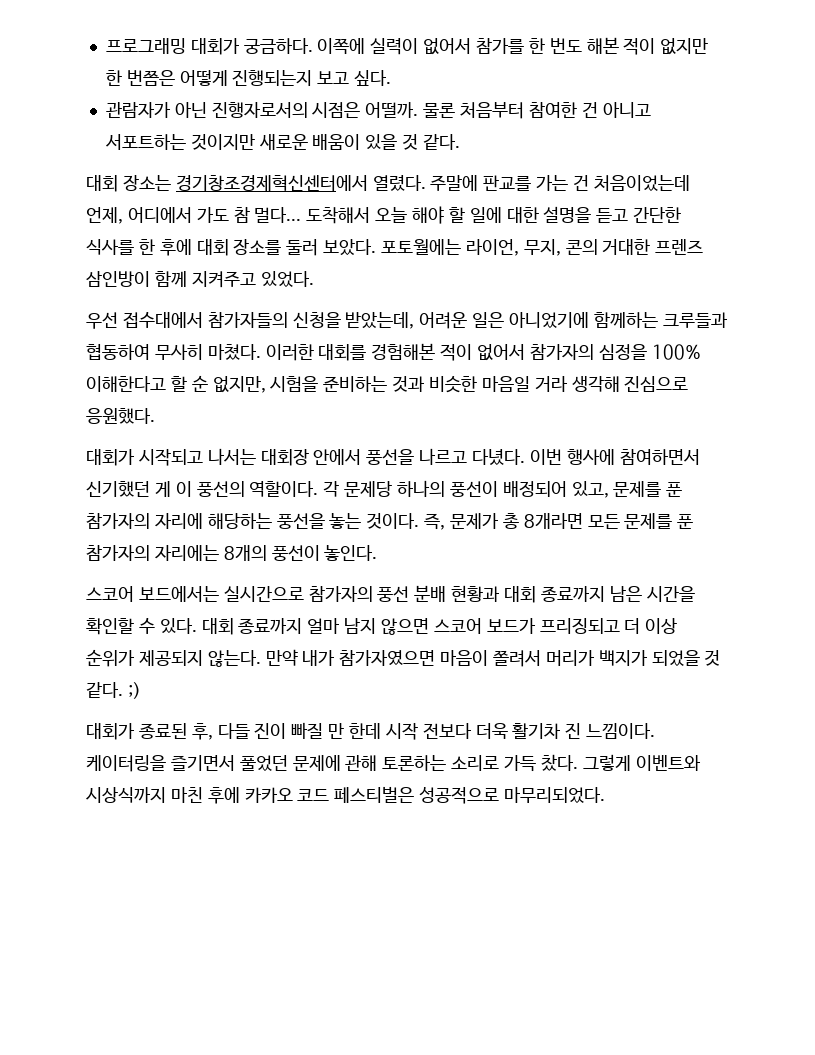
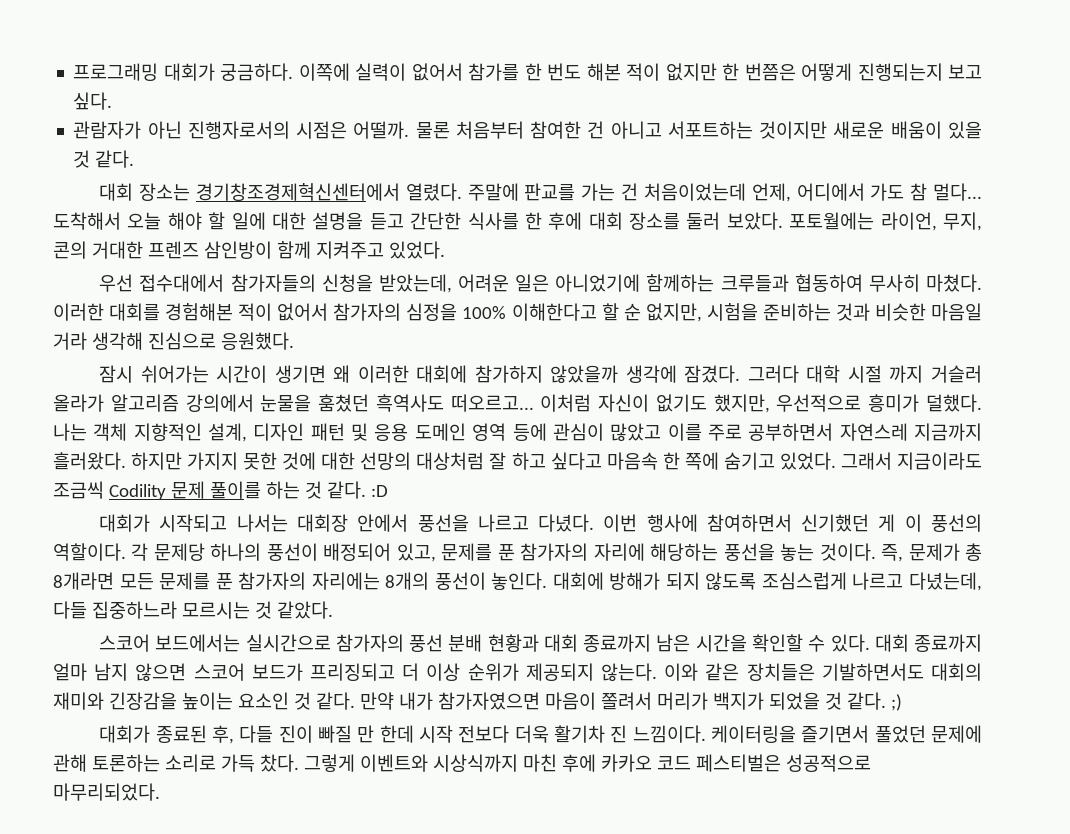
+ 잠시 쉬어가는 시간이 생기면 왜 이러한 대회에 참가하지 않았을까 생각에 잠겼다. 그러다 대학 시절 까지 거슬러 올라가 알고리즘 강의에서 눈물을 훔쳤던 흑역사도 떠오르고... 이처럼 자신이 없기도 했지만, 우선적으로 흥미가 덜했다. 나는 객체 지향적인 설계, 디자인 패턴 및 응용 도메인 영역 등에 관심이 많았고 이를 주로 공부하면서 자연스레 지금까지 흘러왔다. 하지만 가지지 못한 것에 대한 선망의 대상처럼 잘 하고 싶다고 마음속 한 쪽에 숨기고 있었다. 그래서 지금이라도 조금씩 Codility 문제 풀이를 하는 것 같다. :D
+ 대회에 방해가 되지 않도록 조심스럽게 나르고 다녔는데, 다들 집중하느라 모르시는 것 같았다.
+ 이와 같은 장치들은 기발하면서도 대회의 재미와 긴장감을 높이는 요소인 것 같다.

